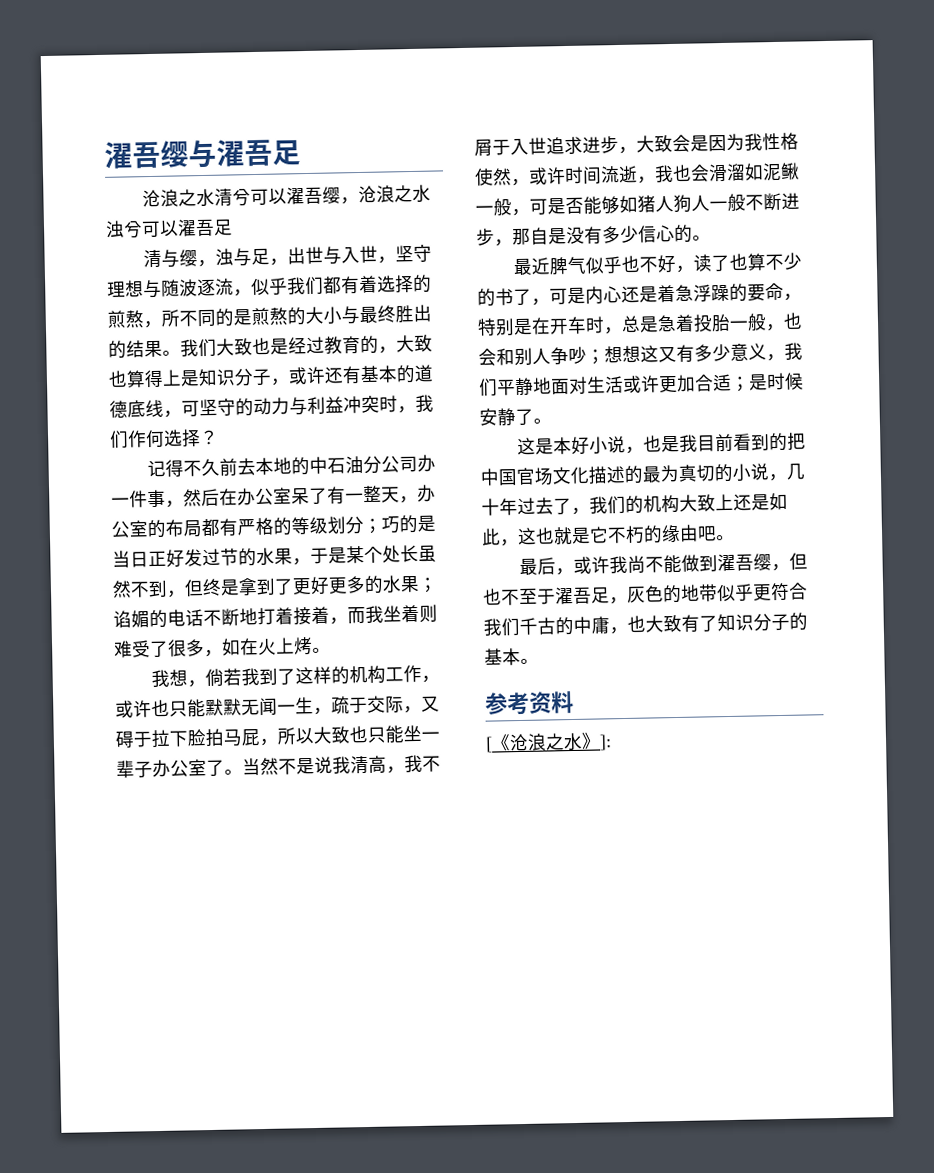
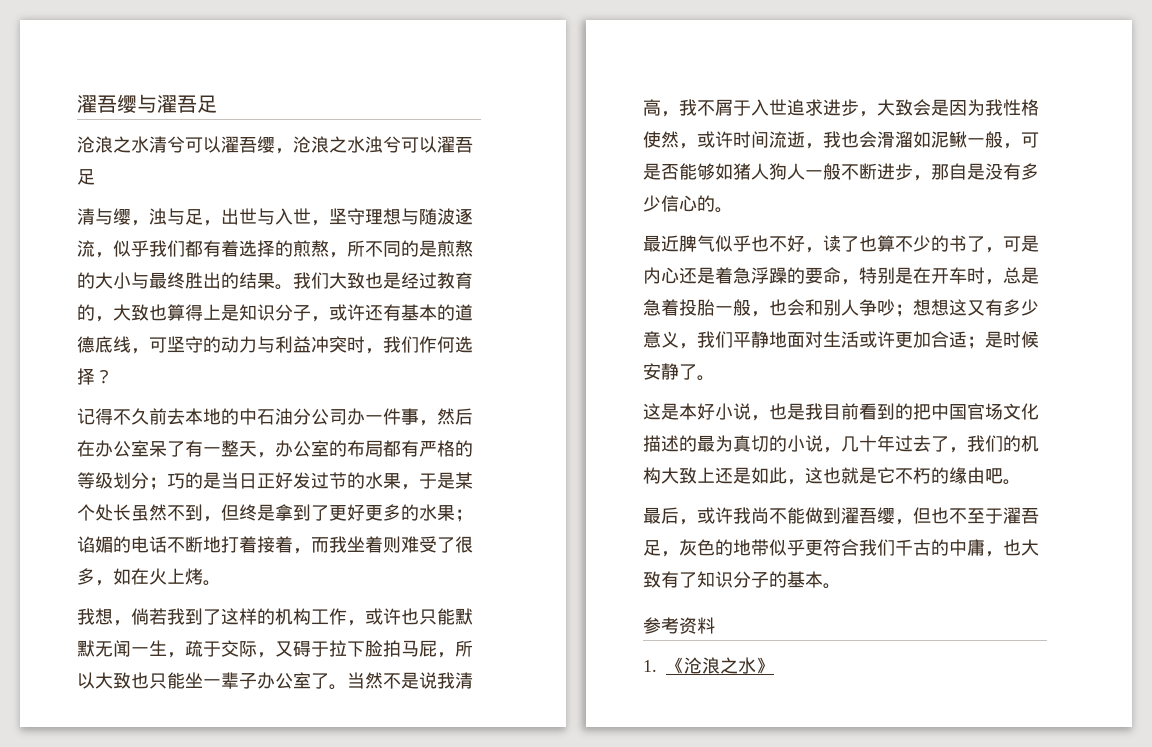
- [《沧浪之水》]:
+ 1.《沧浪之水》

